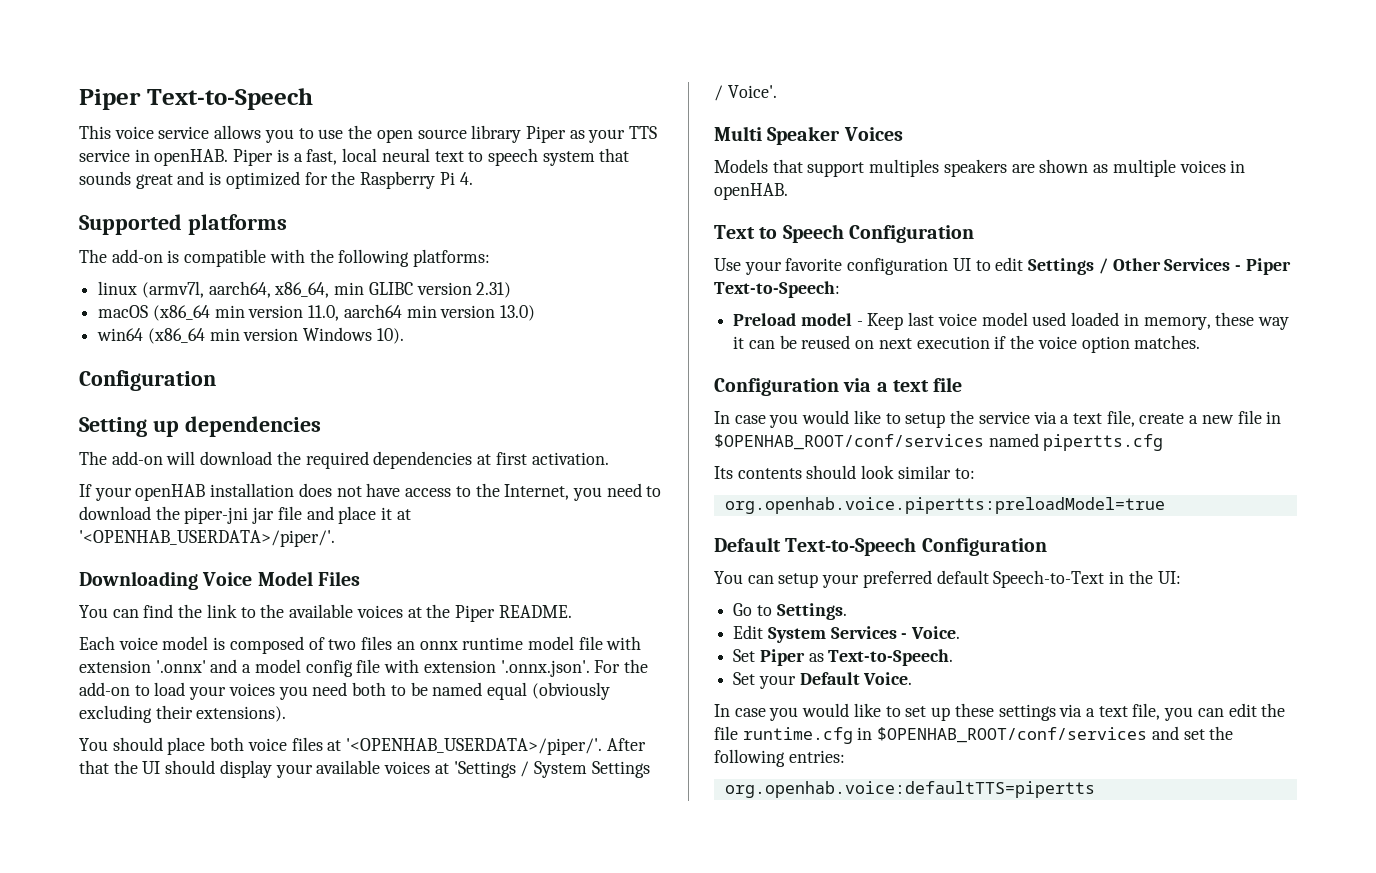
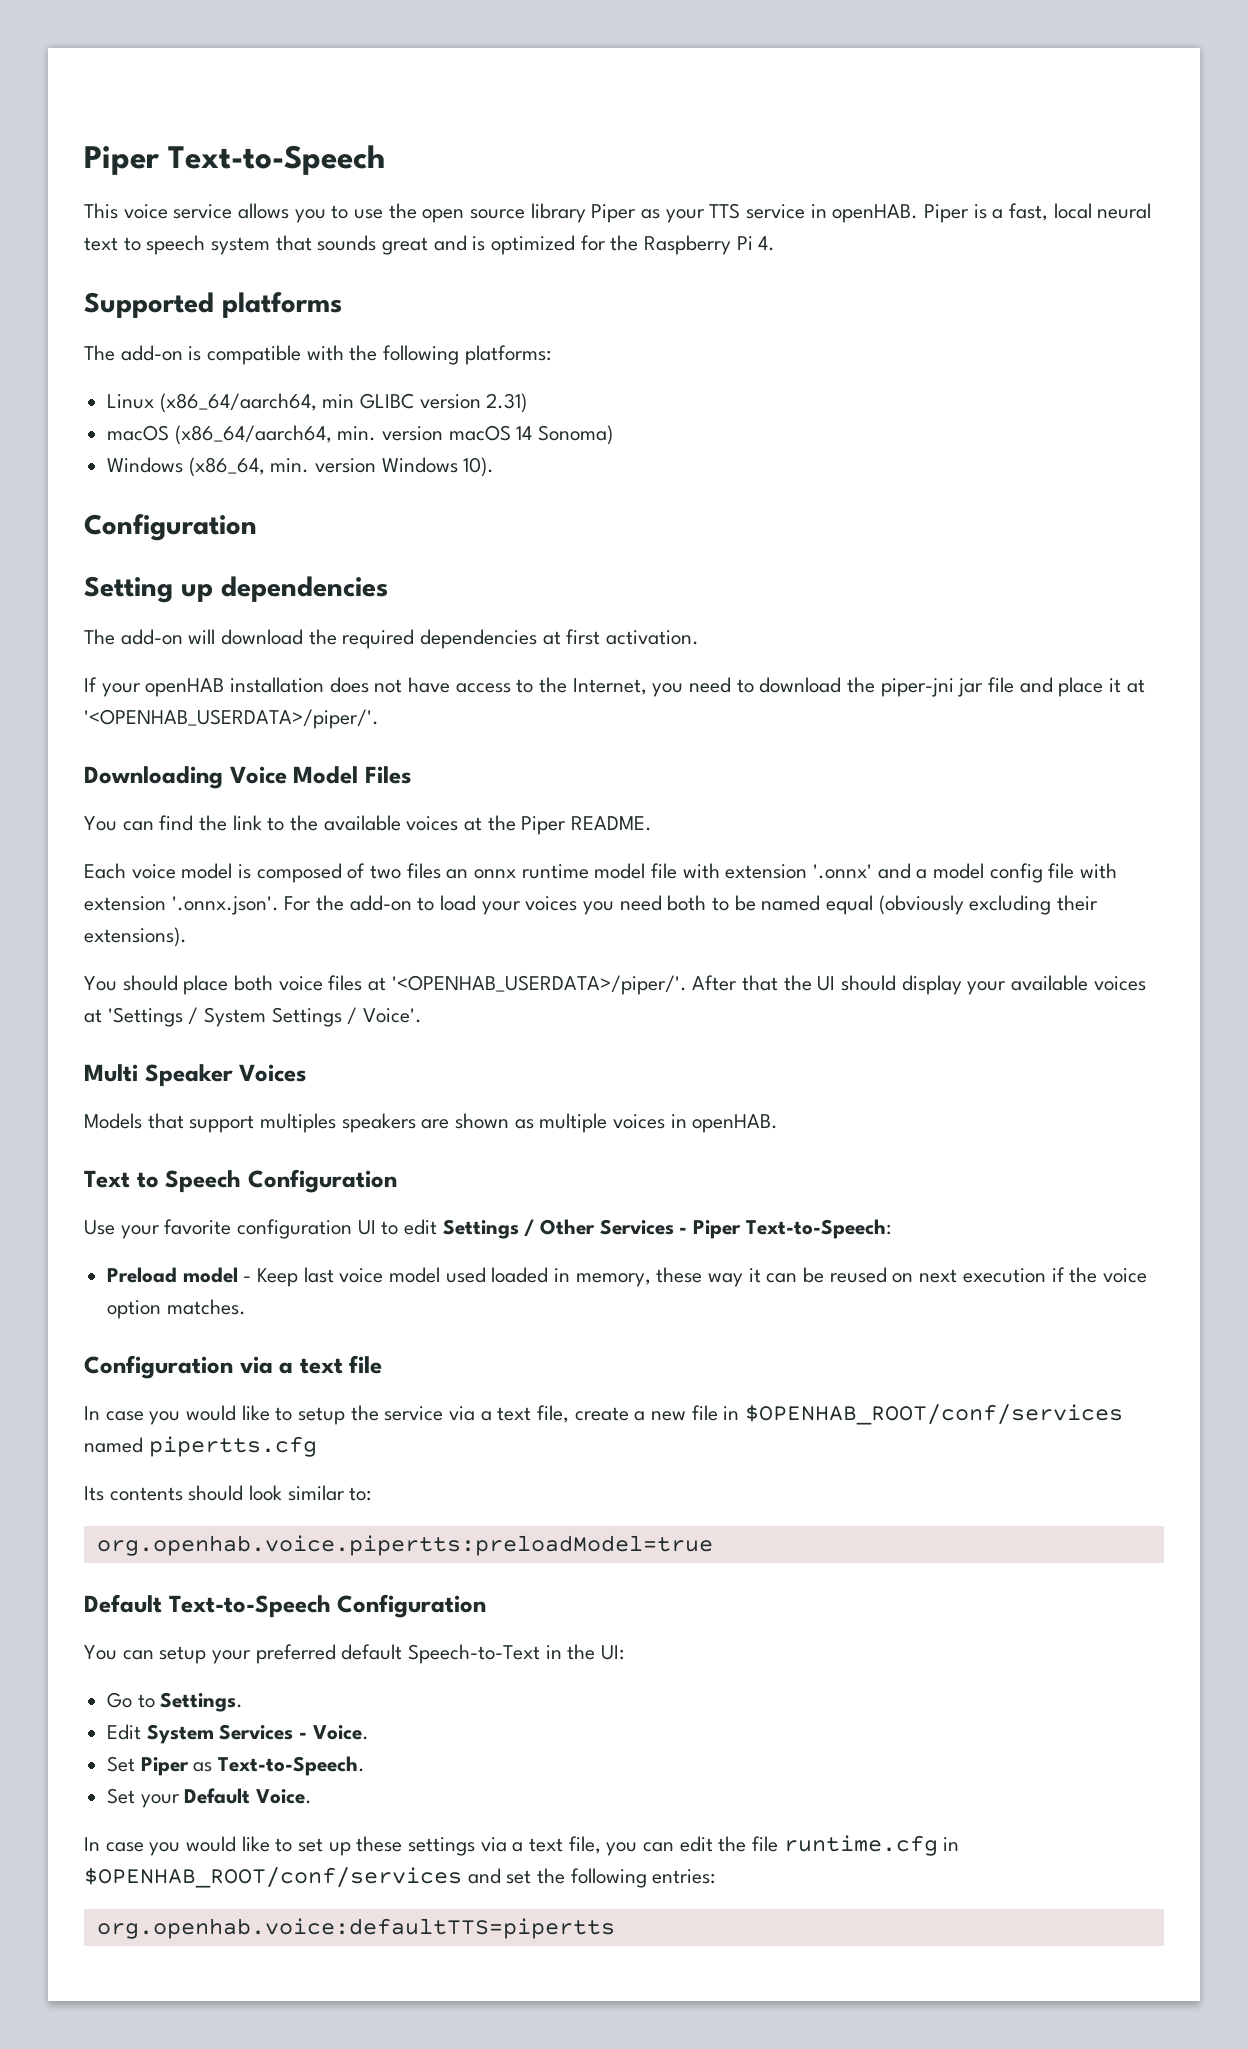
- linux (armv7l, aarch64, x86_64, min GLIBC version 2.31)
+ Linux (x86_64/aarch64, min GLIBC version 2.31)
- macOS (x86_64 min version 11.0, aarch64 min version 13.0)
- win64 (x86_64 min version Windows 10).
+ macOS (x86_64/aarch64, min. version macOS 14 Sonoma)
+ Windows (x86_64, min. version Windows 10).

